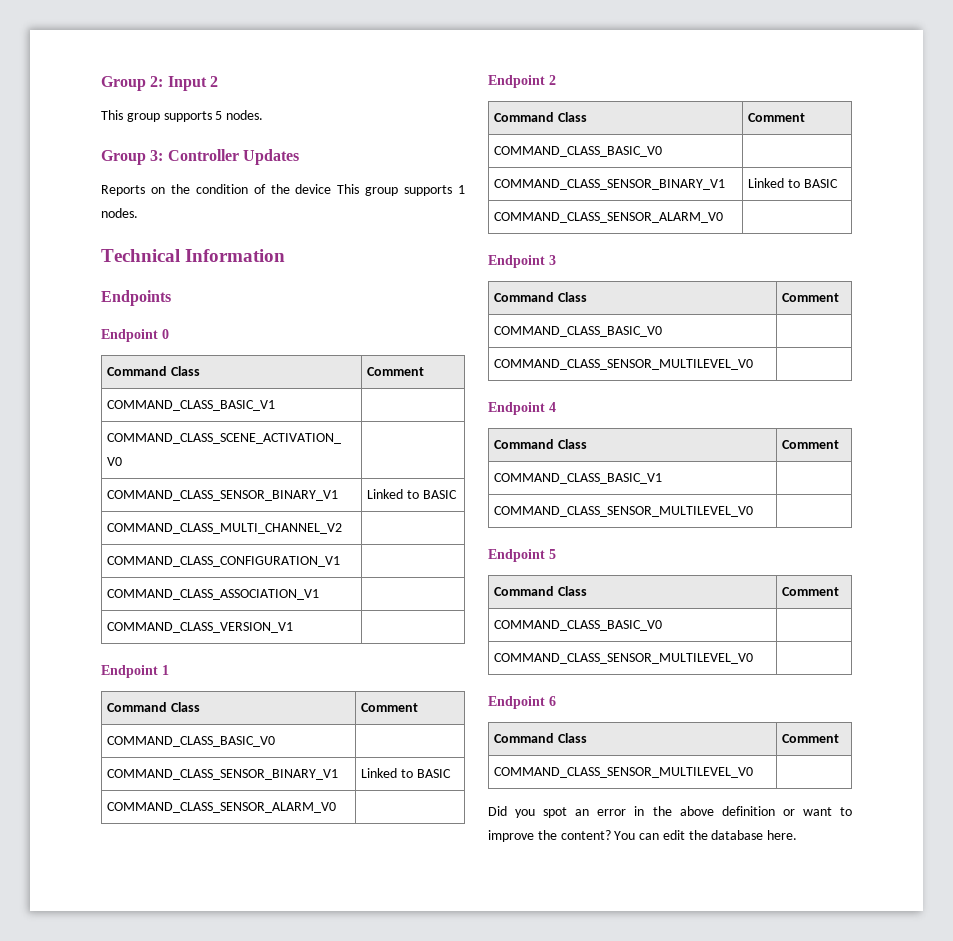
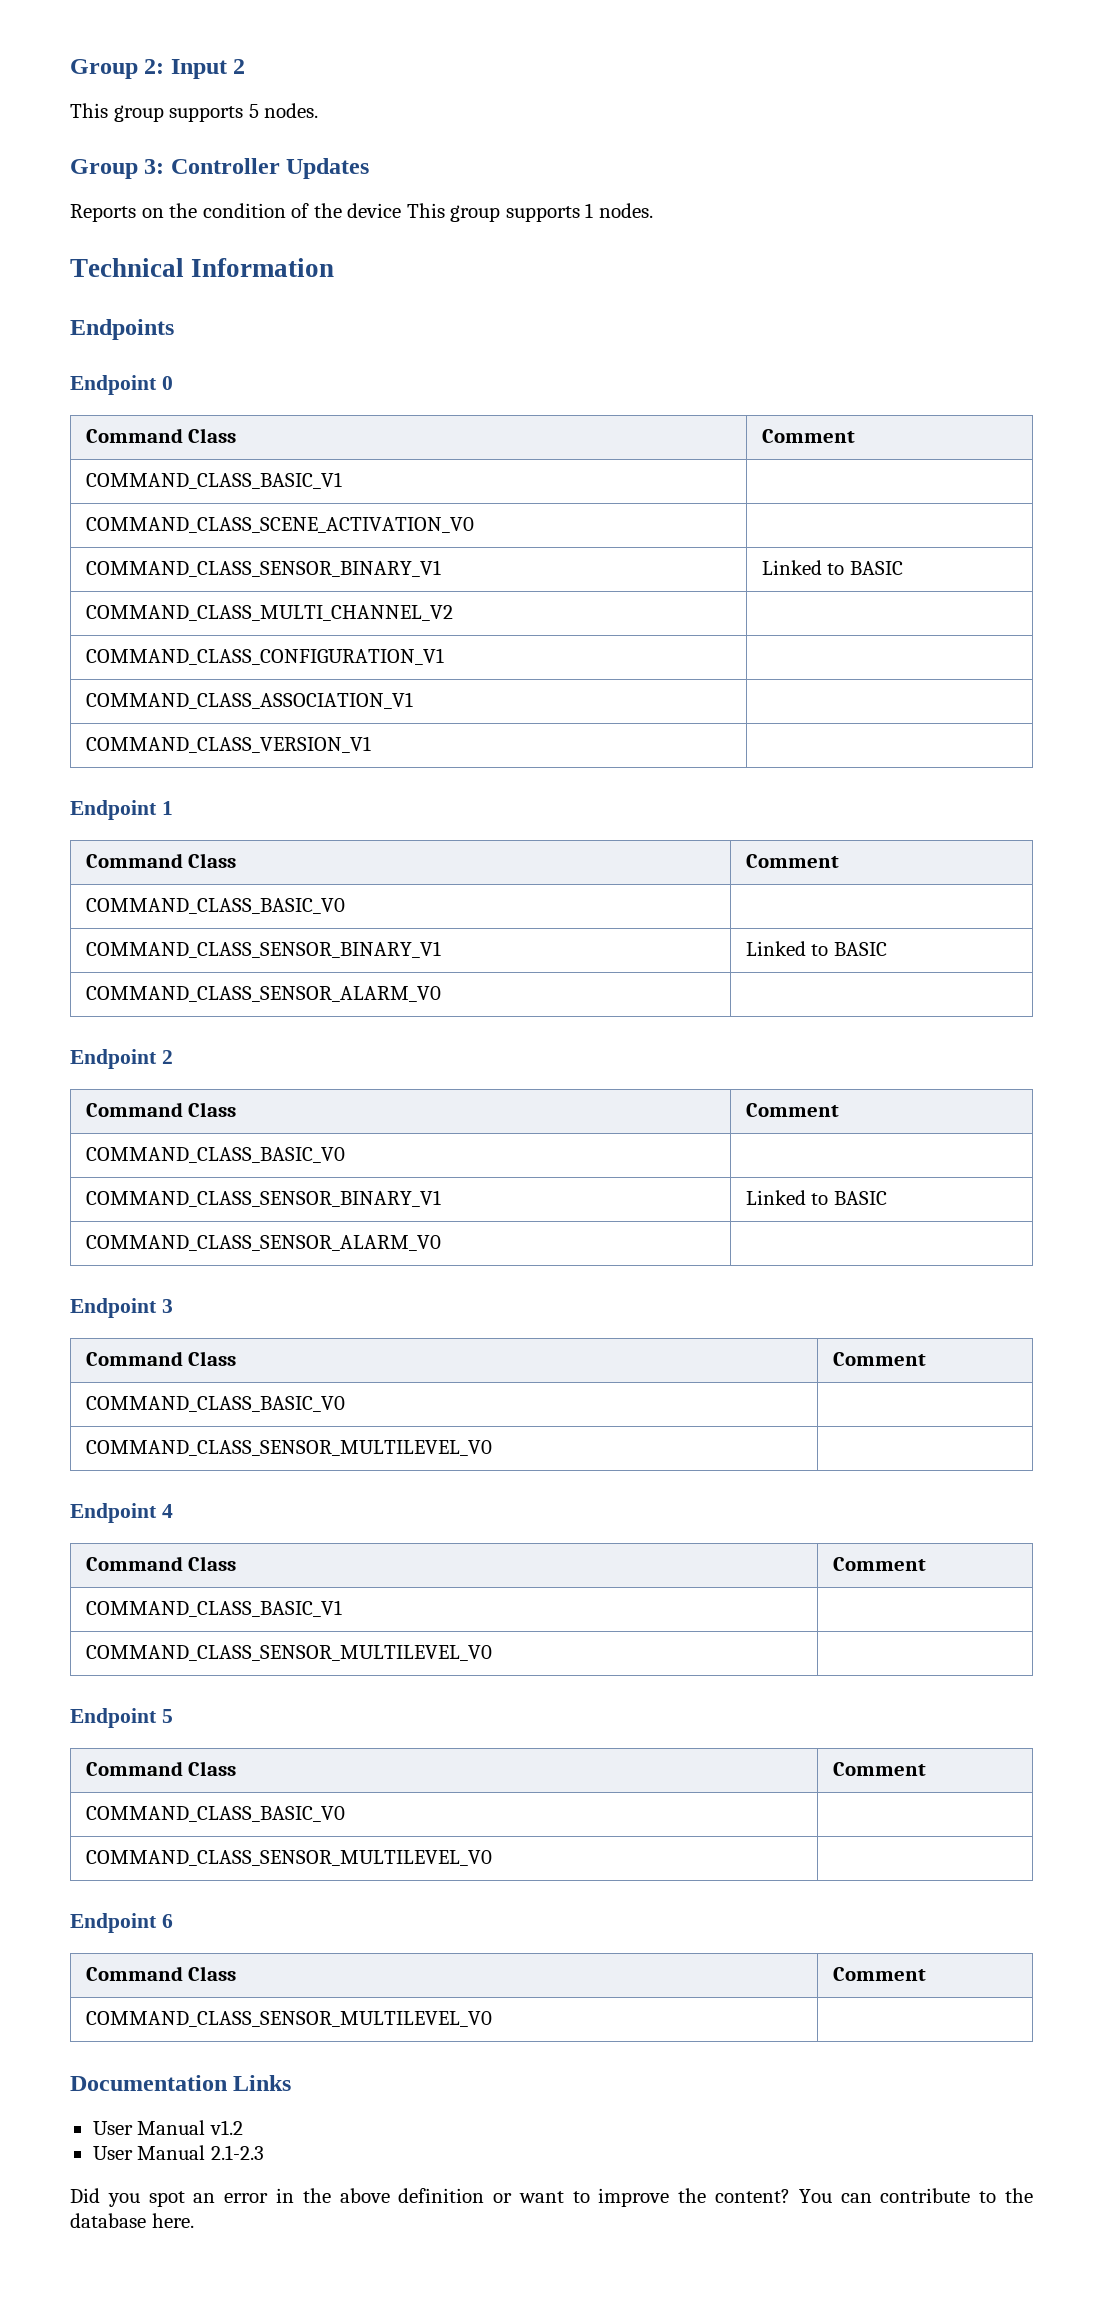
+ Documentation Links
+ User Manual v1.2
+ User Manual 2.1-2.3
- You can edit the database here.
+ You can contribute to the database here.

